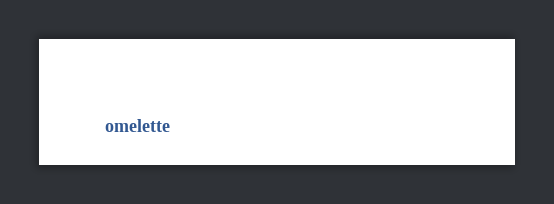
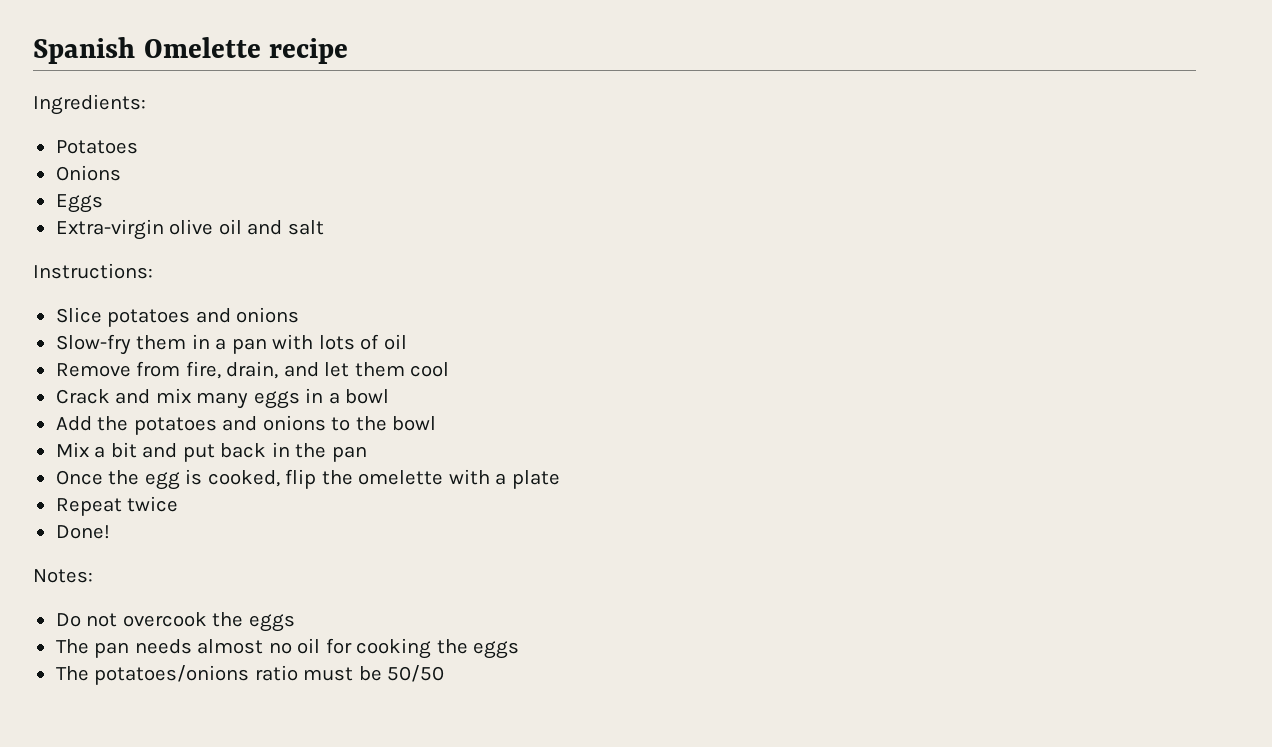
- omelette
+ Spanish Omelette recipe
+ Ingredients:
+ Potatoes
+ Onions
+ Eggs
+ Extra-virgin olive oil and salt
+ Instructions:
+ Slice potatoes and onions
+ Slow-fry them in a pan with lots of oil
+ Remove from fire, drain, and let them cool
+ Crack and mix many eggs in a bowl
+ Add the potatoes and onions to the bowl
+ Mix a bit and put back in the pan
+ Once the egg is cooked, flip the omelette with a plate
+ Repeat twice
+ Done!
+ Notes:
+ Do not overcook the eggs
+ The pan needs almost no oil for cooking the eggs
+ The potatoes/onions ratio must be 50/50

